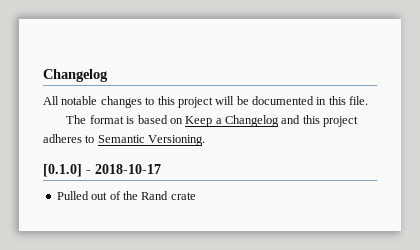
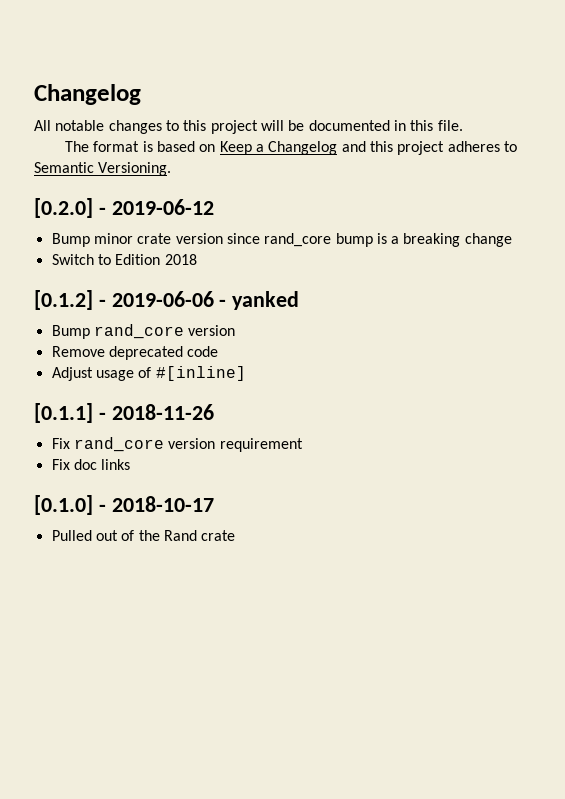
+ [0.2.0] - 2019-06-12
+ Bump minor crate version since rand_core bump is a breaking change
+ Switch to Edition 2018
+ [0.1.2] - 2019-06-06 - yanked
+ Bump rand_core version
+ Remove deprecated code
+ Adjust usage of #[inline]
+ [0.1.1] - 2018-11-26
+ Fix rand_core version requirement
+ Fix doc links

